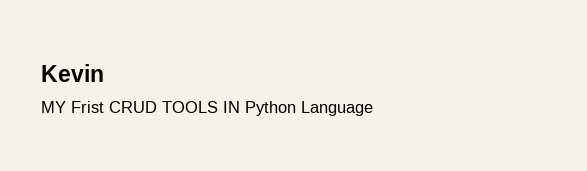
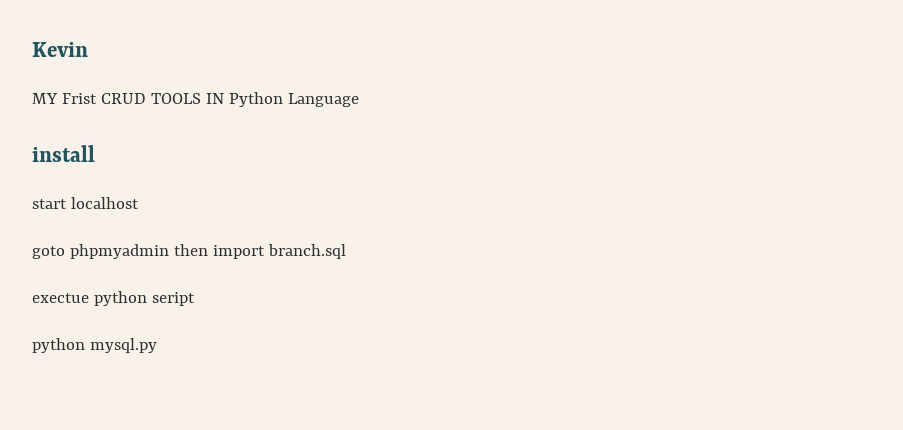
+ install
+ start localhost
+ goto phpmyadmin then import branch.sql
+ exectue python seript
+ python mysql.py

